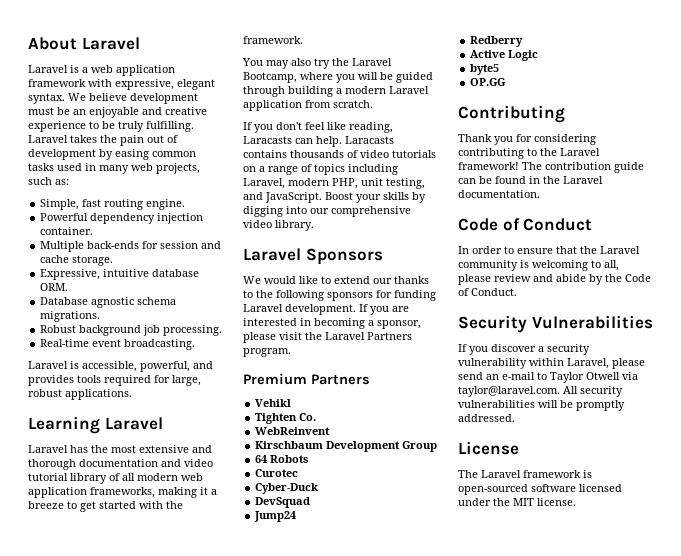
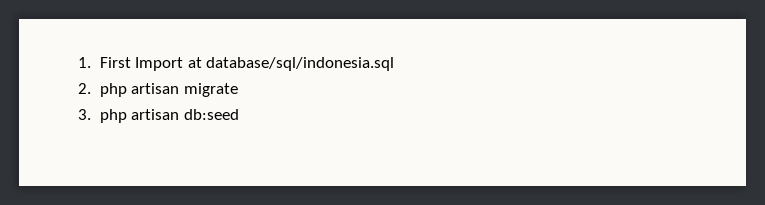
- About Laravel
- Laravel is a web application framework with expressive, elegant syntax. We believe development must be an enjoyable and creative experience to be truly fulfilling. Laravel takes the pain out of development by easing common tasks used in many web projects, such as:
- Simple, fast routing engine.
- Powerful dependency injection container.
- Multiple back-ends for session and cache storage.
- Expressive, intuitive database ORM.
- Database agnostic schema migrations.
- Robust background job processing.
- Real-time event broadcasting.
- Laravel is accessible, powerful, and provides tools required for large, robust applications.
- Learning Laravel
- Laravel has the most extensive and thorough documentation and video tutorial library of all modern web application frameworks, making it a breeze to get started with the framework.
- You may also try the Laravel Bootcamp, where you will be guided through building a modern Laravel application from scratch.
- If you don't feel like reading, Laracasts can help. Laracasts contains thousands of video tutorials on a range of topics including Laravel, modern PHP, unit testing, and JavaScript. Boost your skills by digging into our comprehensive video library.
- Laravel Sponsors
- We would like to extend our thanks to the following sponsors for funding Laravel development. If you are interested in becoming a sponsor, please visit the Laravel Partners program.
- Premium Partners
- Vehikl
- Tighten Co.
- WebReinvent
- Kirschbaum Development Group
- 64 Robots
- Curotec
- Cyber-Duck
- DevSquad
- Jump24
- Redberry
- Active Logic
- byte5
- OP.GG
- Contributing
- Thank you for considering contributing to the Laravel framework! The contribution guide can be found in the Laravel documentation.
- Code of Conduct
- In order to ensure that the Laravel community is welcoming to all, please review and abide by the Code of Conduct.
- Security Vulnerabilities
- If you discover a security vulnerability within Laravel, please send an e-mail to Taylor Otwell via taylor@laravel.com. All security vulnerabilities will be promptly addressed.
- License
- The Laravel framework is open-sourced software licensed under the MIT license.
+ 1. First Import at database/sql/indonesia.sql
+ 2. php artisan migrate
+ 3. php artisan db:seed

